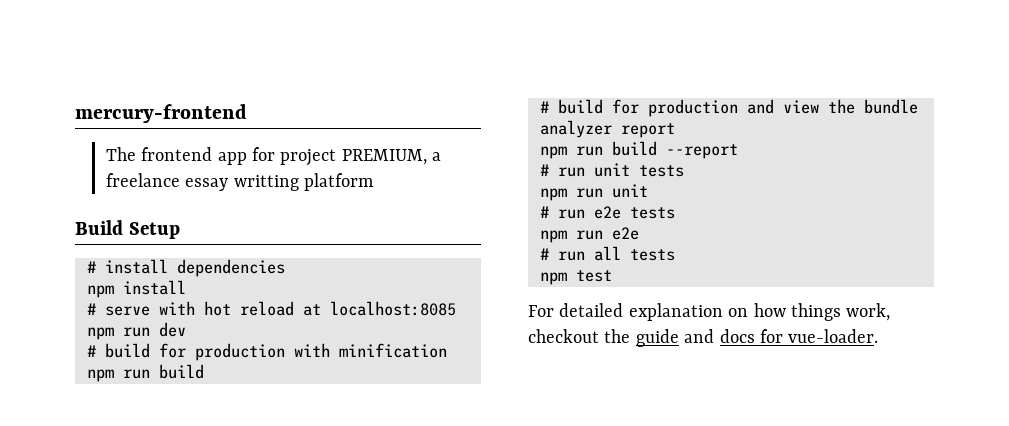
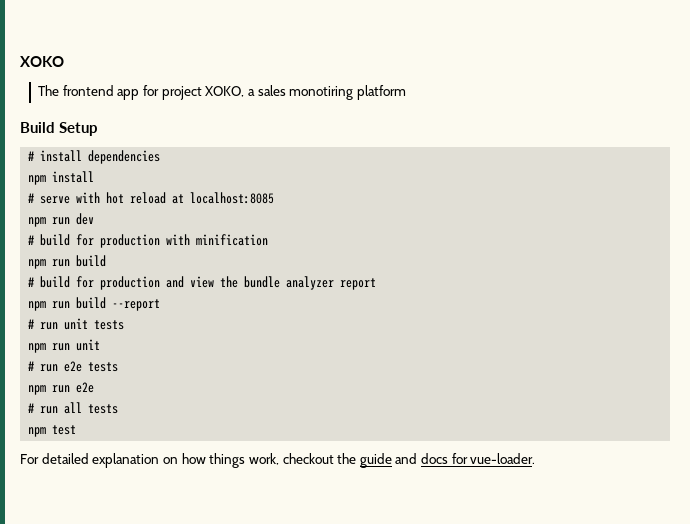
- mercury-frontend
+ XOKO
- The frontend app for project PREMIUM, a freelance essay writting platform
+ The frontend app for project XOKO, a sales monotiring platform

